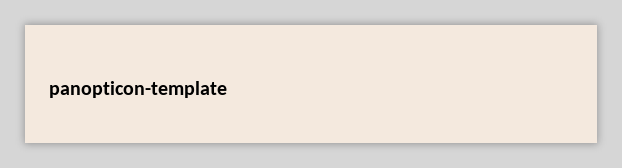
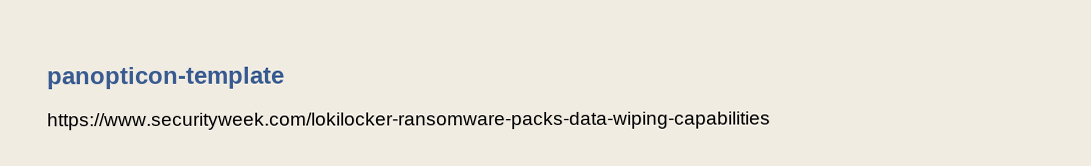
+ https://www.securityweek.com/lokilocker-ransomware-packs-data-wiping-capabilities

